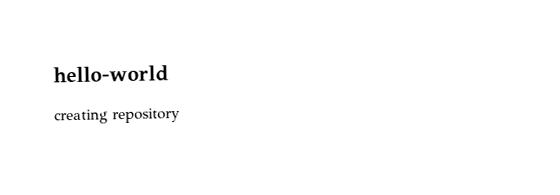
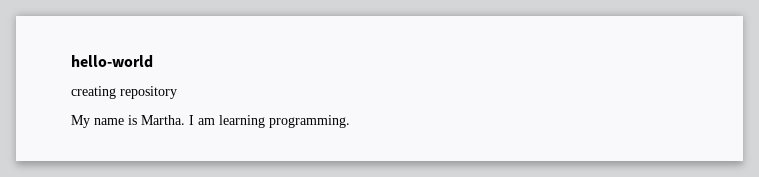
+ My name is Martha. I am learning programming.

